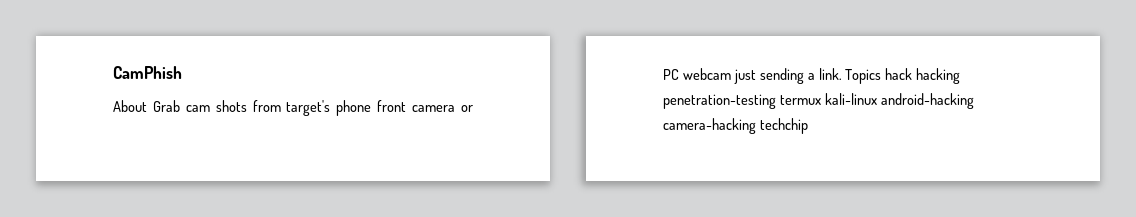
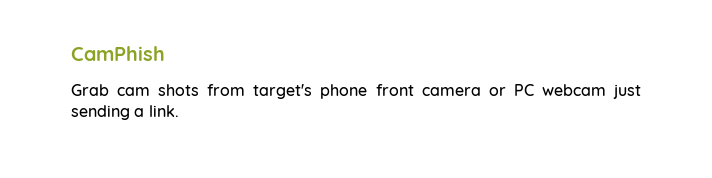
- About Grab cam shots from target's phone front camera or PC webcam just sending a link. Topics hack hacking penetration-testing termux kali-linux android-hacking camera-hacking techchip
+ Grab cam shots from target's phone front camera or PC webcam just sending a link.

